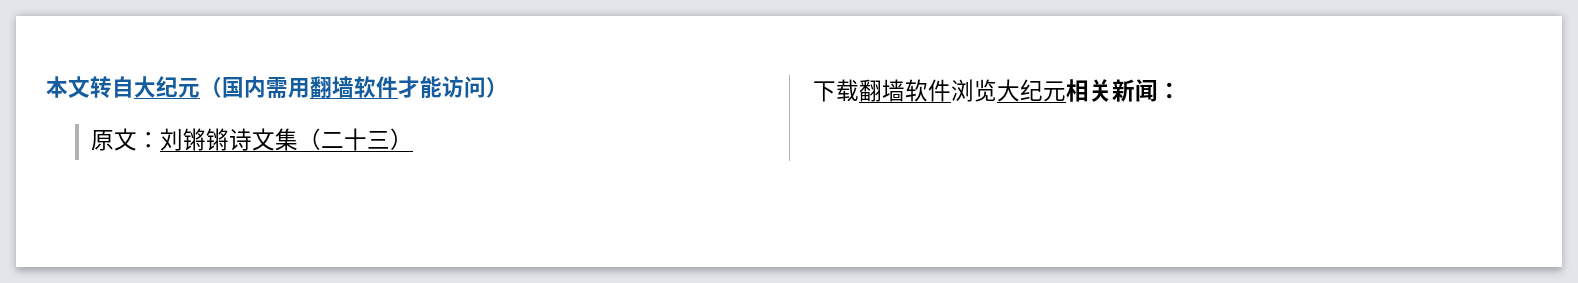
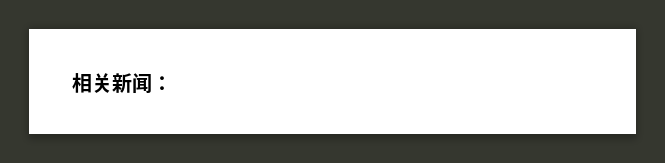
- 本文转自大纪元（国内需用翻墙软件才能访问）
- 原文：刘锵锵诗文集（二十三）
- 下载翻墙软件浏览大纪元相关新闻：
+ 相关新闻：

